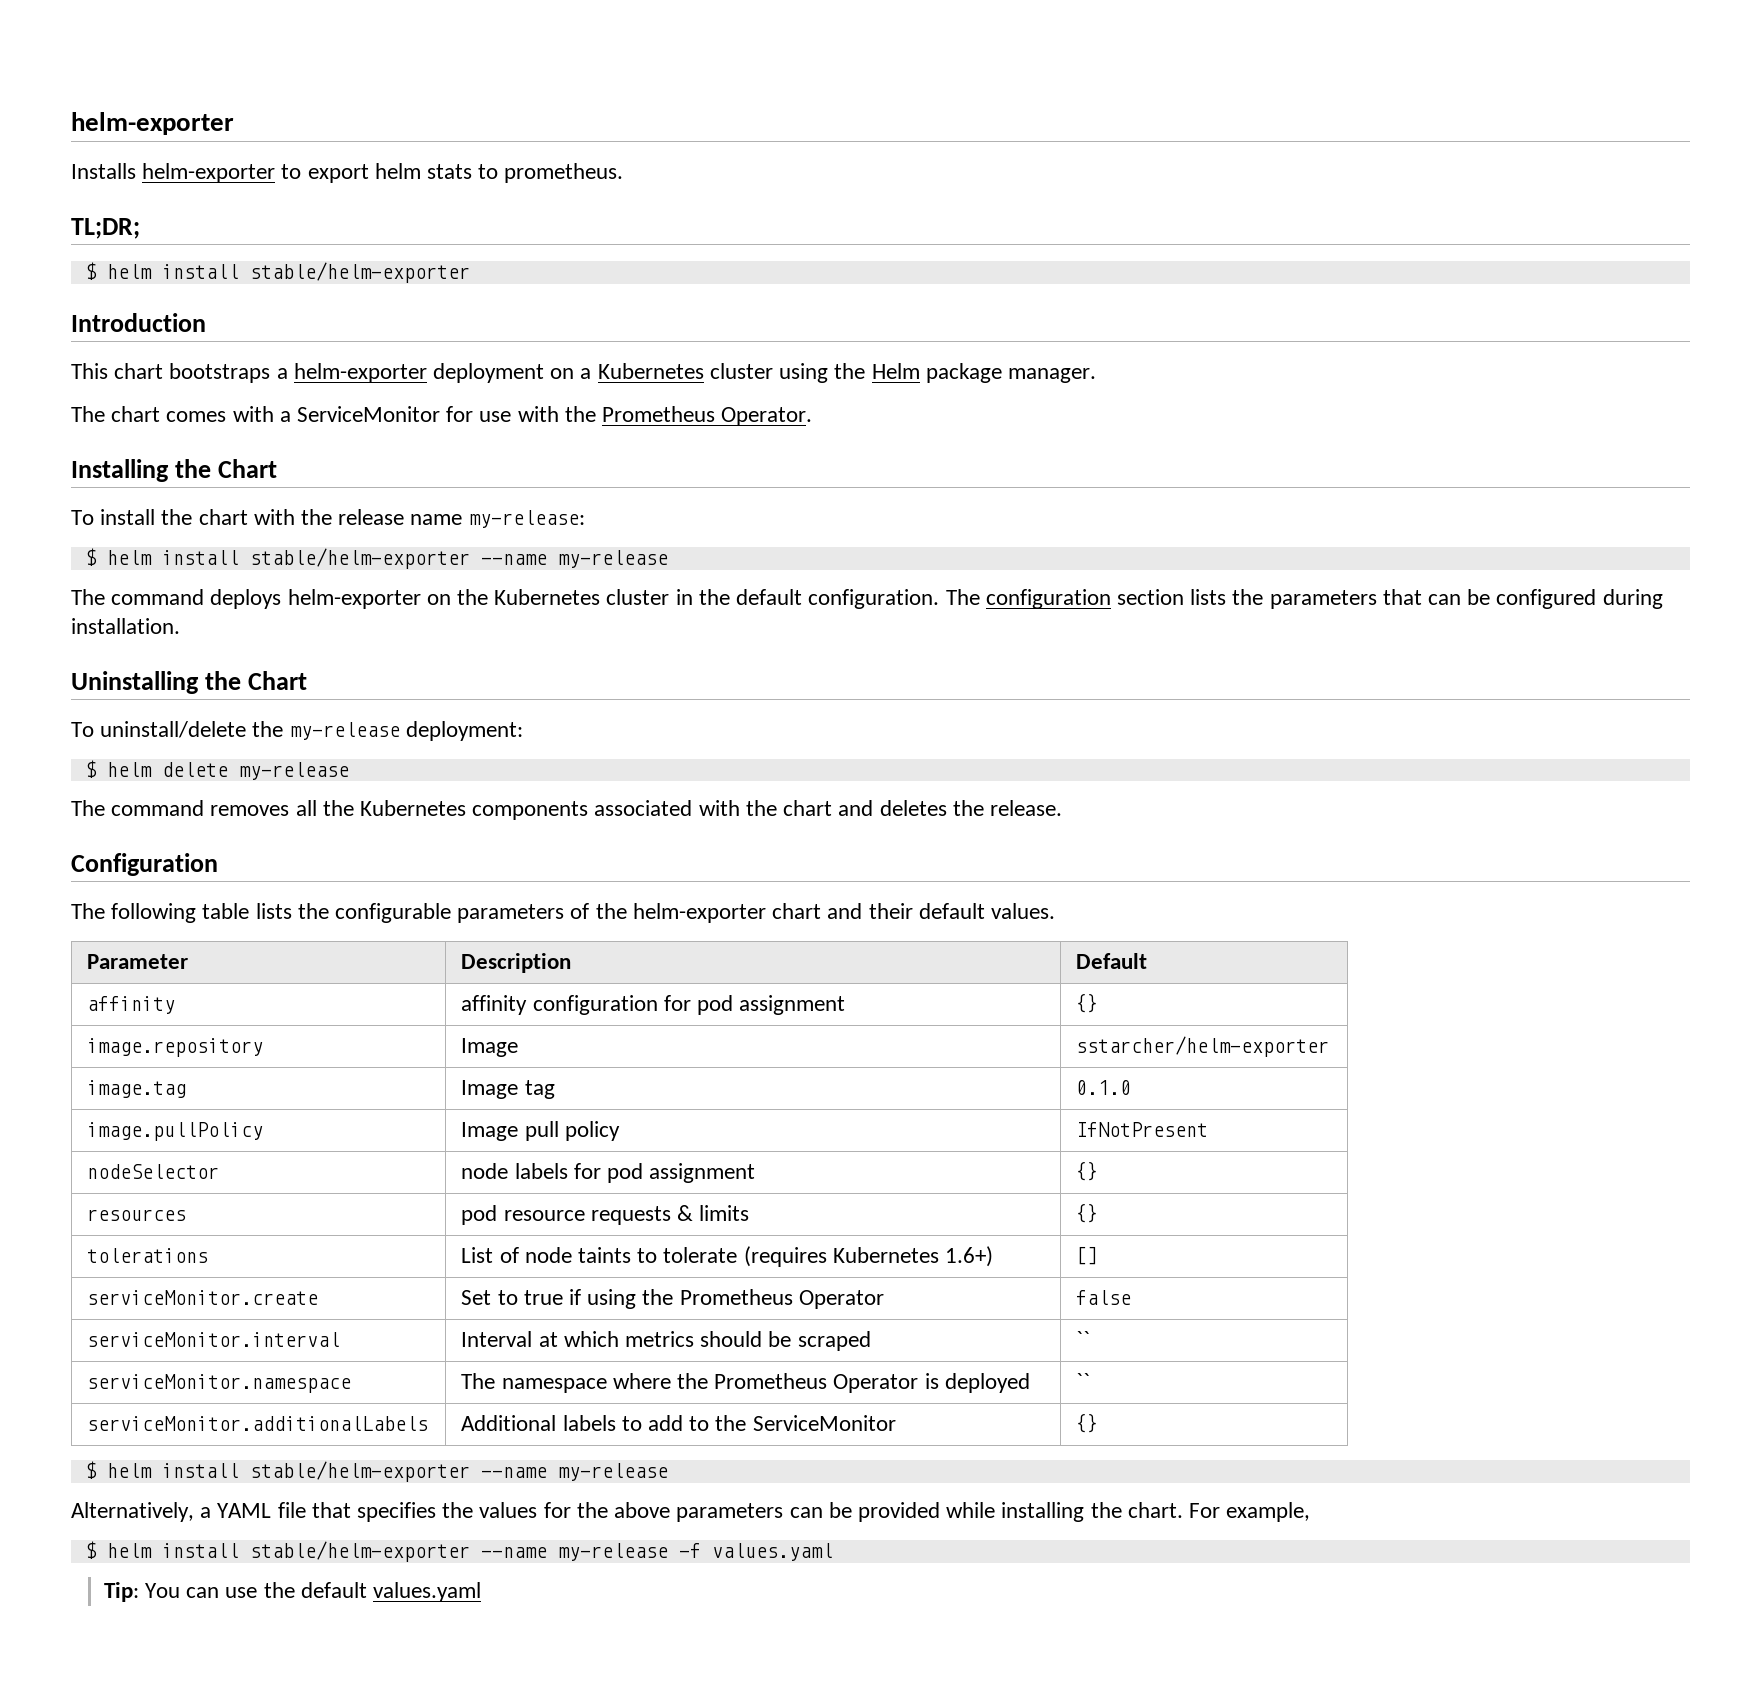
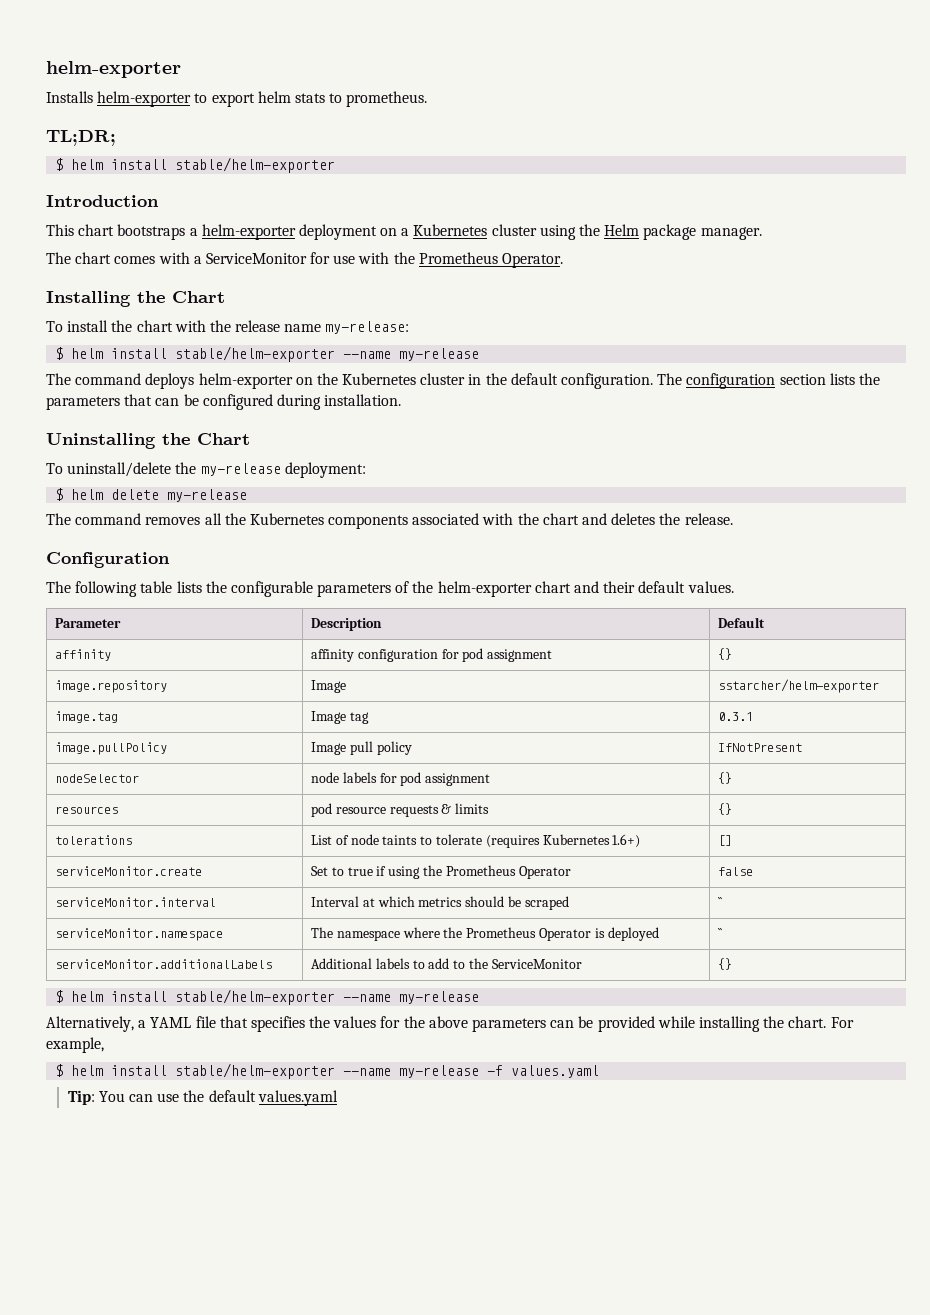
- image.tag | Image tag | 0.1.0
+ image.tag | Image tag | 0.3.1

